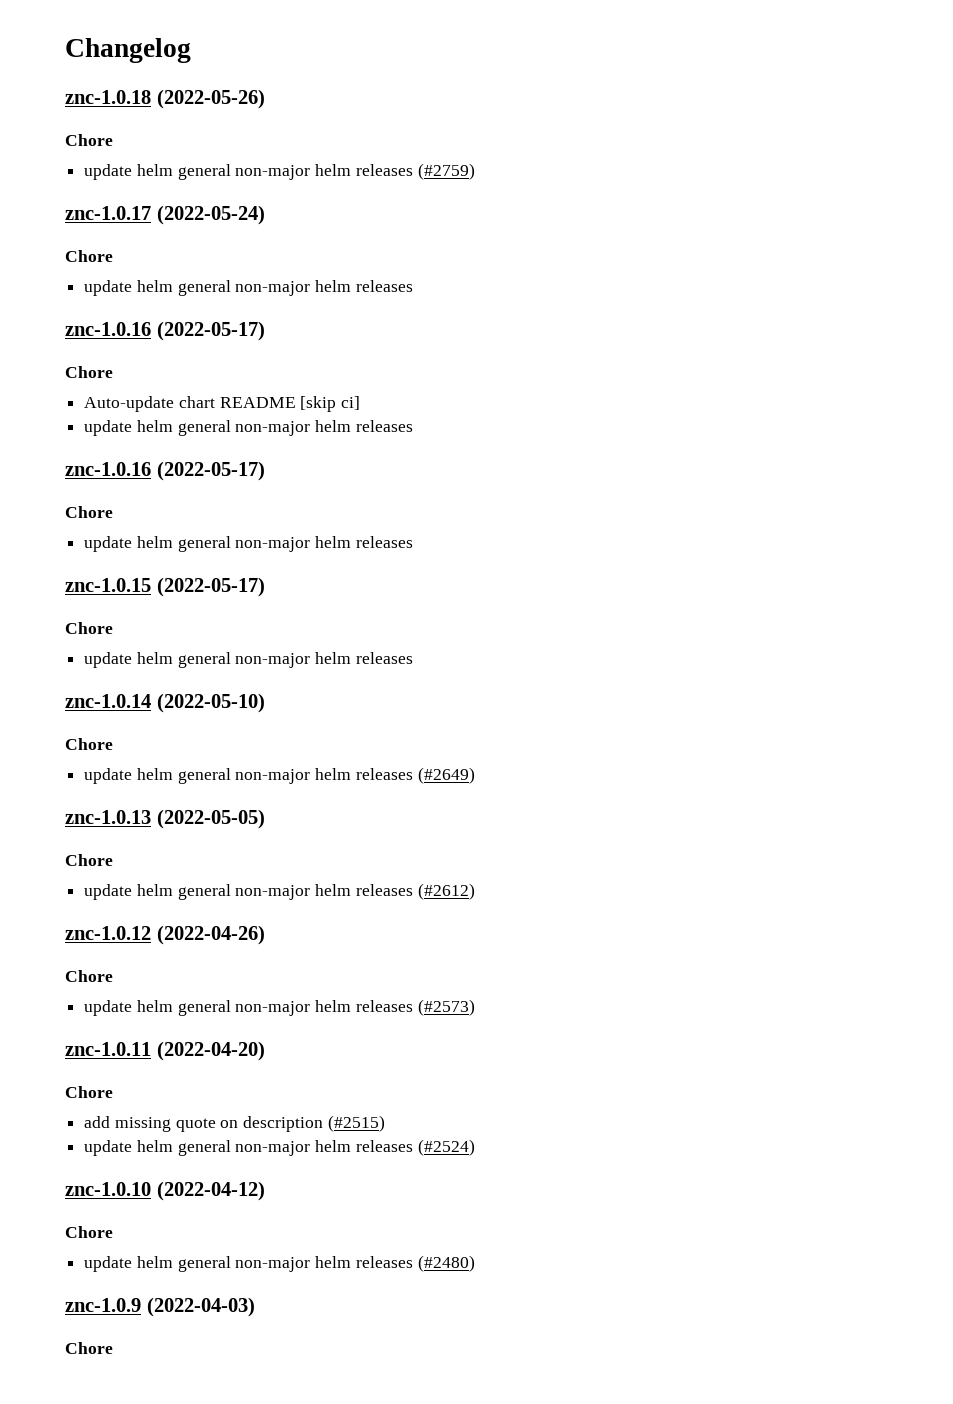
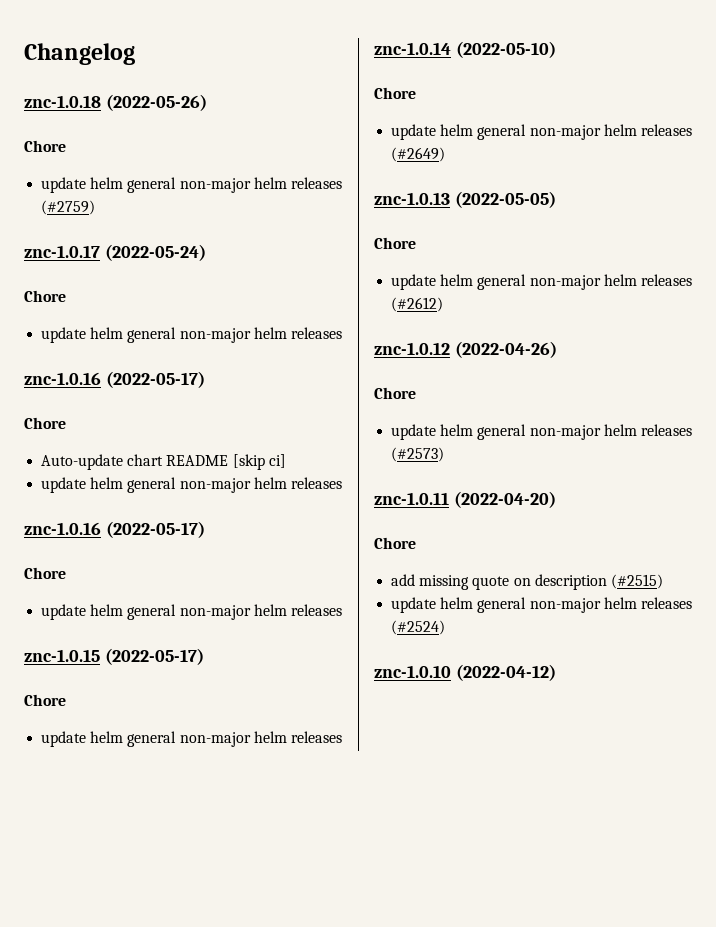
  znc-1.0.10 (2022-04-12)
- Chore
- update helm general non-major helm releases (#2480)
- znc-1.0.9 (2022-04-03)
- Chore

